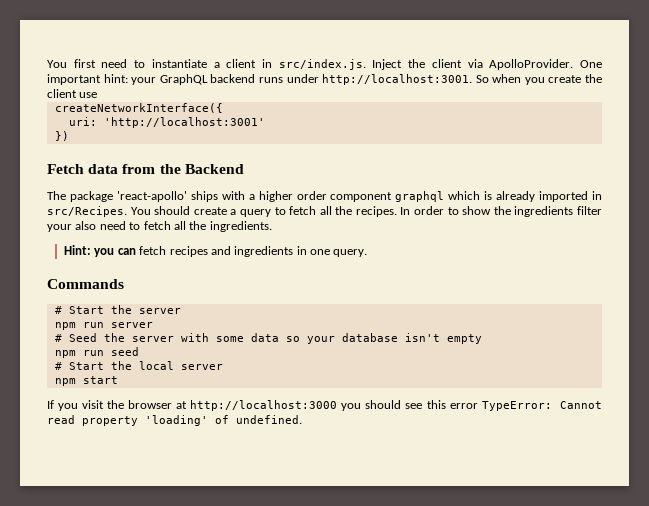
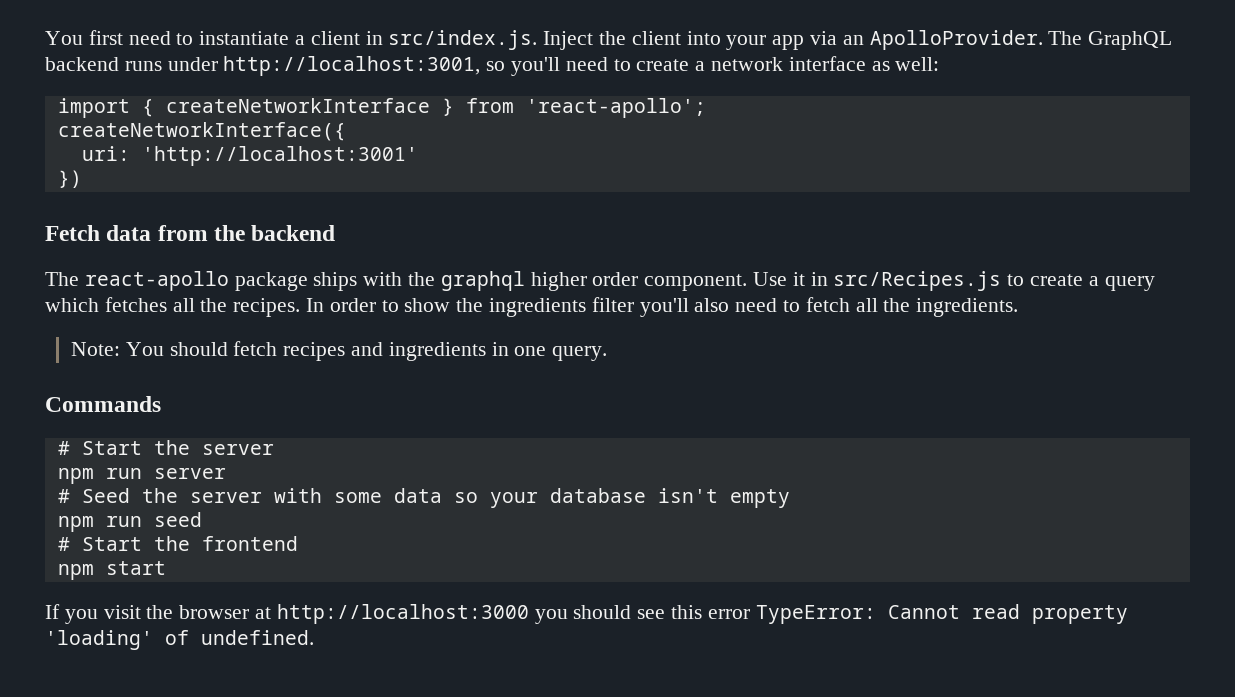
- You first need to instantiate a client in src/index.js. Inject the client via ApolloProvider. One important hint: your GraphQL backend runs under http://localhost:3001. So when you create the client use
+ You first need to instantiate a client in src/index.js. Inject the client into your app via an ApolloProvider. The GraphQL backend runs under http://localhost:3001, so you'll need to create a network interface as well:
+ import { createNetworkInterface } from 'react-apollo';
- Fetch data from the Backend
- The package 'react-apollo' ships with a higher order component graphql which is already imported in src/Recipes. You should create a query to fetch all the recipes.
+ Fetch data from the backend
+ The react-apollo package ships with the graphql higher order component. Use it in src/Recipes.js to create a query which fetches all the recipes.
- In order to show the ingredients filter your also need to fetch all the ingredients.
+ In order to show the ingredients filter you'll also need to fetch all the ingredients.
- Hint: you can fetch recipes and ingredients in one query.
+ Note: You should fetch recipes and ingredients in one query.
- # Start the local server
+ # Start the frontend

